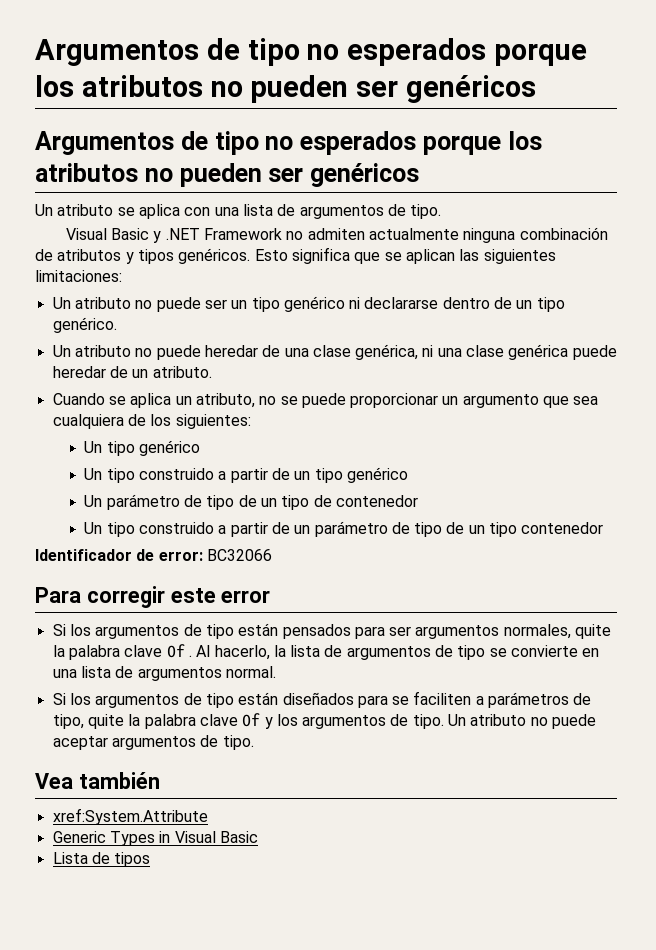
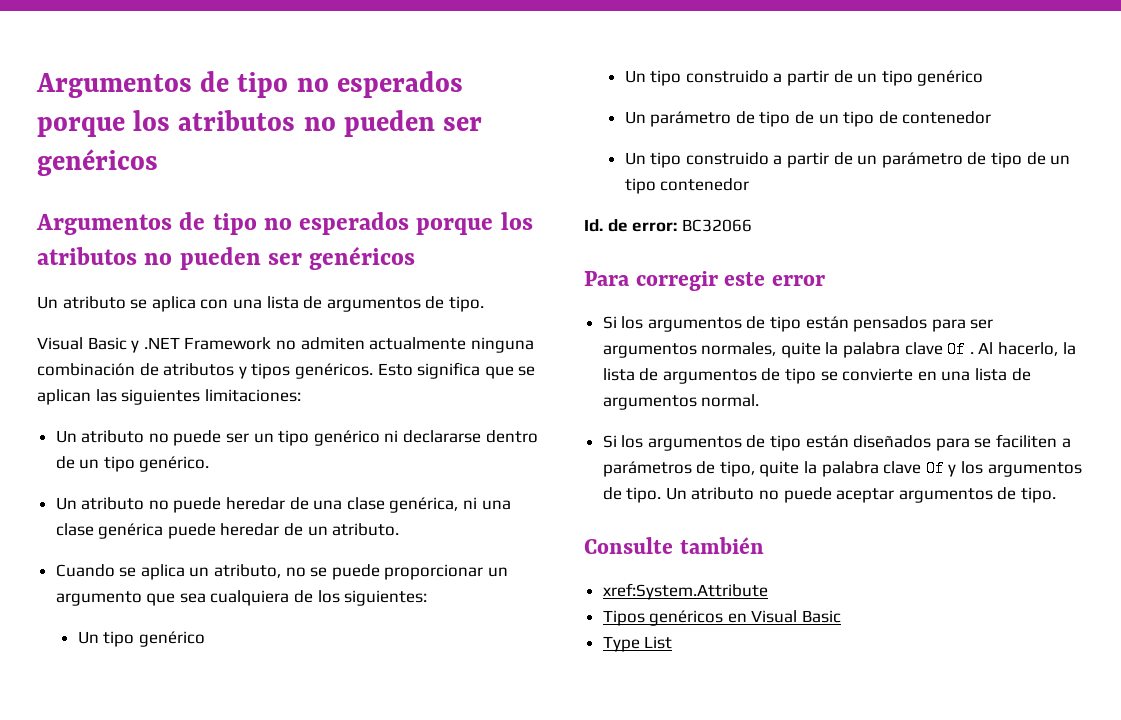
- Identificador de error: BC32066
+ Id. de error: BC32066
- Vea también
+ Consulte también
- Generic Types in Visual Basic
+ Tipos genéricos en Visual Basic
- Lista de tipos
+ Type List

